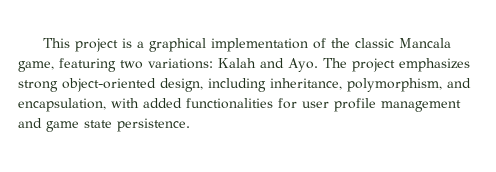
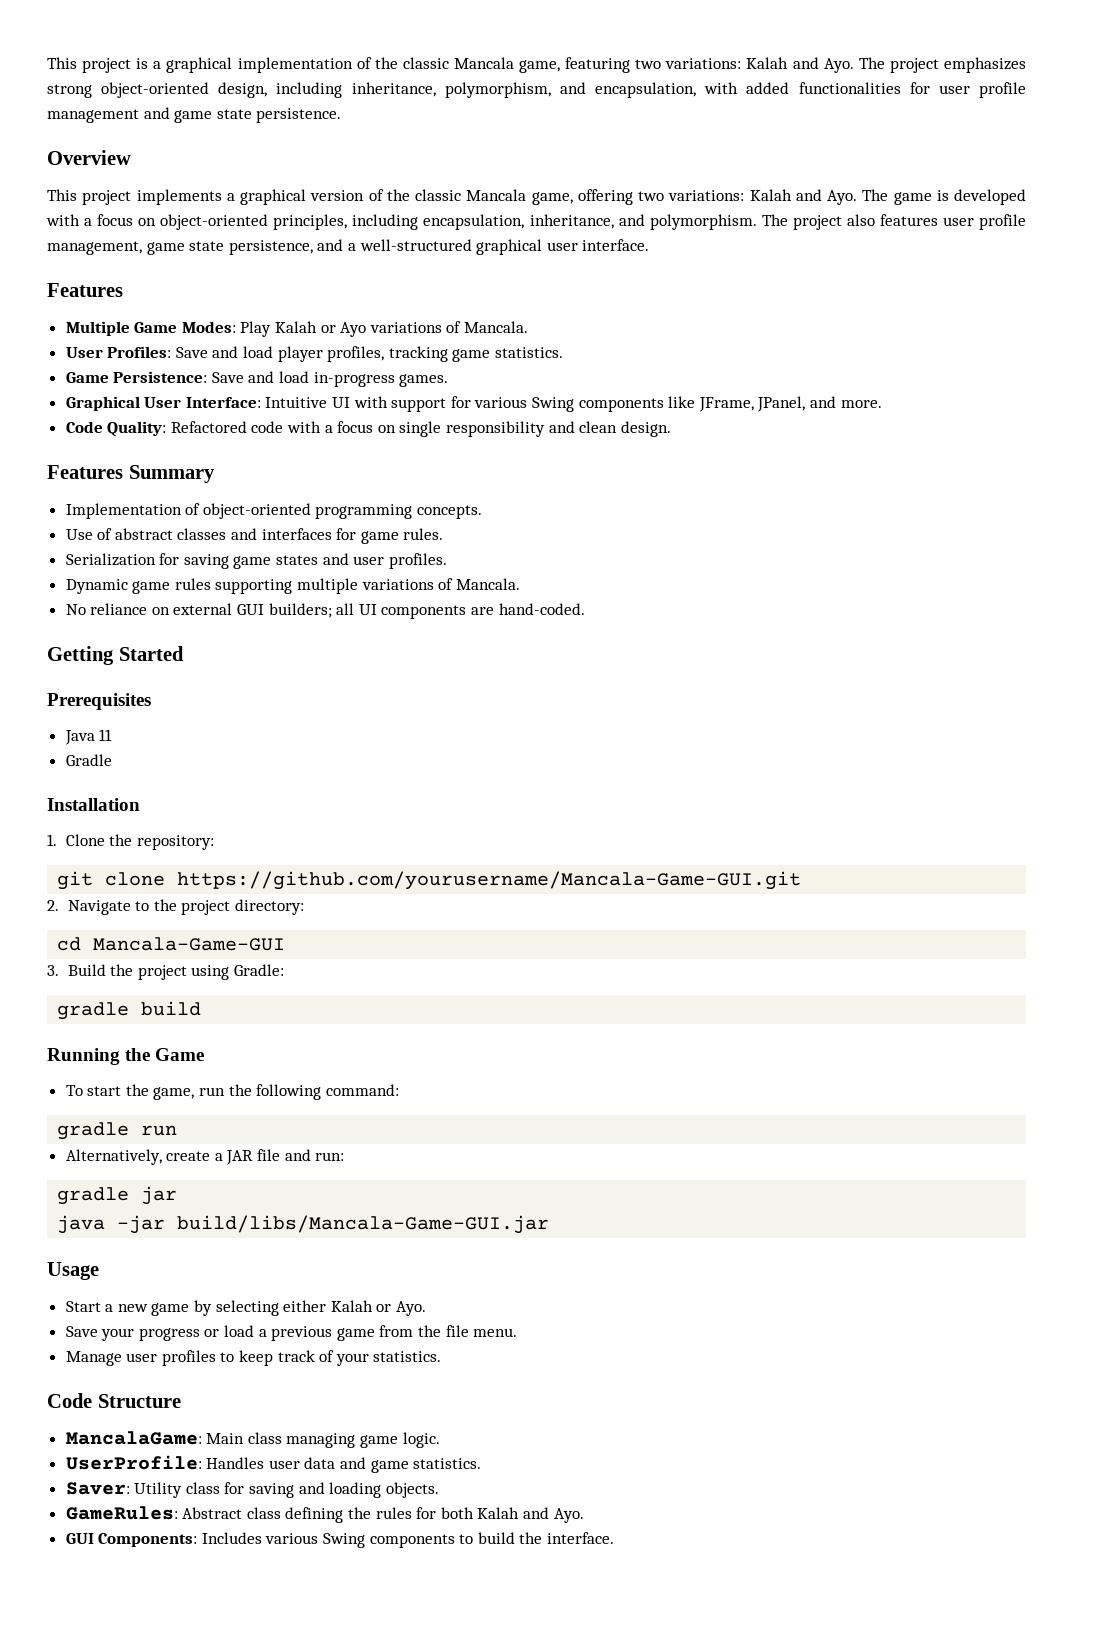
+ Overview
+ This project implements a graphical version of the classic Mancala game, offering two variations: Kalah and Ayo. The game is developed with a focus on object-oriented principles, including encapsulation, inheritance, and polymorphism. The project also features user profile management, game state persistence, and a well-structured graphical user interface.
+ Features
+ Multiple Game Modes: Play Kalah or Ayo variations of Mancala.
+ User Profiles: Save and load player profiles, tracking game statistics.
+ Game Persistence: Save and load in-progress games.
+ Graphical User Interface: Intuitive UI with support for various Swing components like JFrame, JPanel, and more.
+ Code Quality: Refactored code with a focus on single responsibility and clean design.
+ Features Summary
+ Implementation of object-oriented programming concepts.
+ Use of abstract classes and interfaces for game rules.
+ Serialization for saving game states and user profiles.
+ Dynamic game rules supporting multiple variations of Mancala.
+ No reliance on external GUI builders; all UI components are hand-coded.
+ Getting Started
+ Prerequisites
+ Java 11
+ Gradle
+ Installation
+ 1. Clone the repository:
+ git clone https://github.com/yourusername/Mancala-Game-GUI.git
+ 2. Navigate to the project directory:
+ cd Mancala-Game-GUI
+ 3. Build the project using Gradle:
+ gradle build
+ Running the Game
+ To start the game, run the following command:
+ gradle run
+ Alternatively, create a JAR file and run:
+ gradle jar
+ java -jar build/libs/Mancala-Game-GUI.jar
+ Usage
+ Start a new game by selecting either Kalah or Ayo.
+ Save your progress or load a previous game from the file menu.
+ Manage user profiles to keep track of your statistics.
+ Code Structure
+ MancalaGame: Main class managing game logic.
+ UserProfile: Handles user data and game statistics.
+ Saver: Utility class for saving and loading objects.
+ GameRules: Abstract class defining the rules for both Kalah and Ayo.
+ GUI Components: Includes various Swing components to build the interface.

